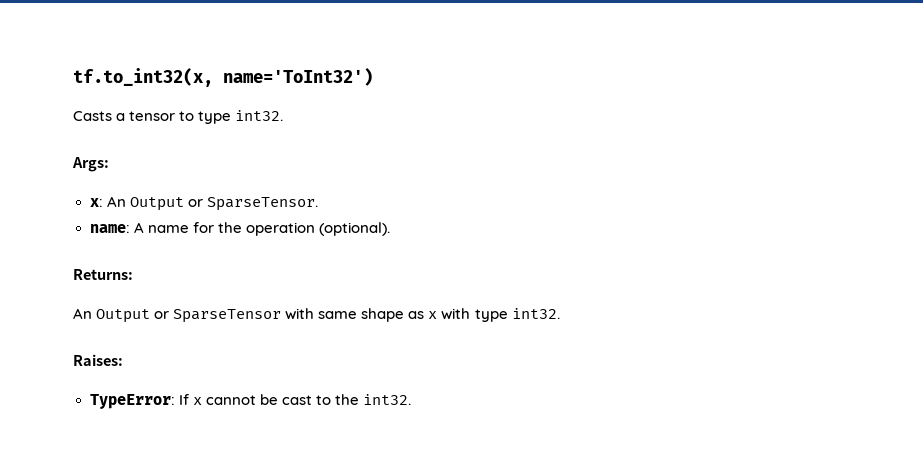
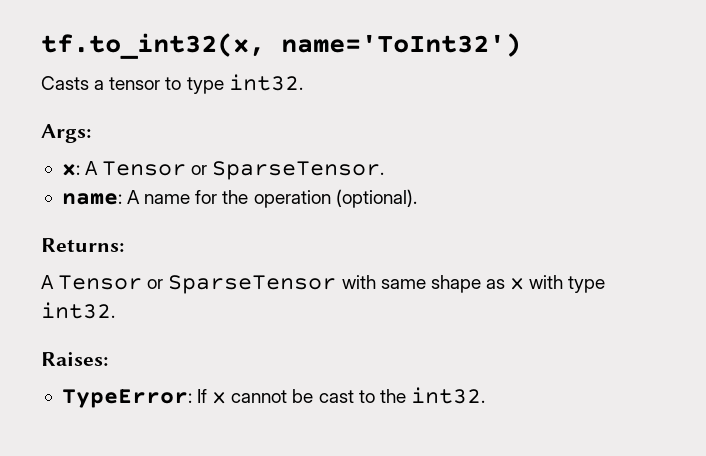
- x: An Output or SparseTensor.
+ x: A Tensor or SparseTensor.
- An Output or SparseTensor with same shape as x with type int32.
+ A Tensor or SparseTensor with same shape as x with type int32.

